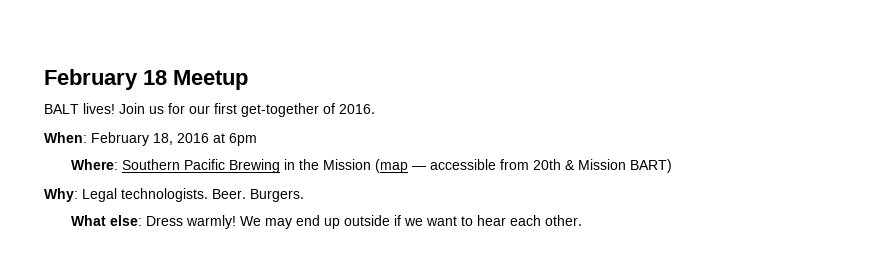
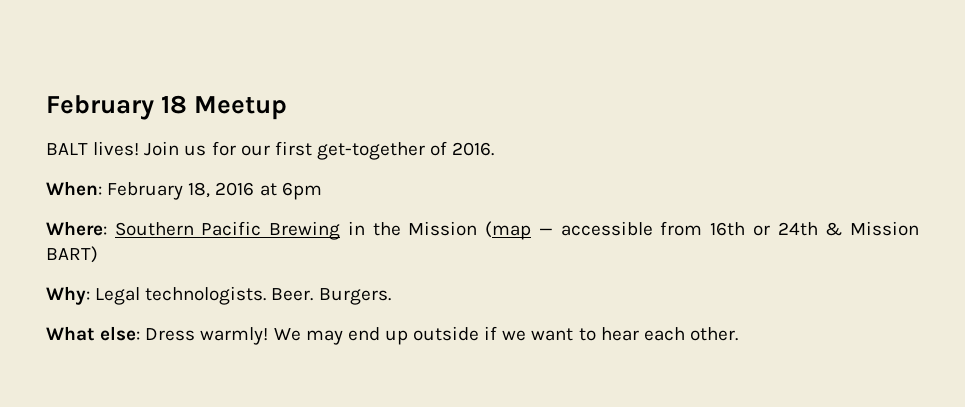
- Where: Southern Pacific Brewing in the Mission (map — accessible from 20th & Mission BART)
+ Where: Southern Pacific Brewing in the Mission (map — accessible from 16th or 24th & Mission BART)

